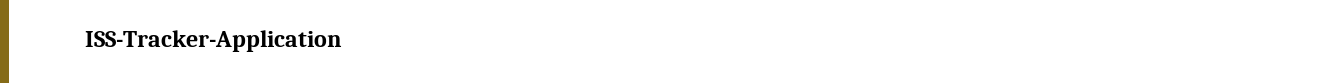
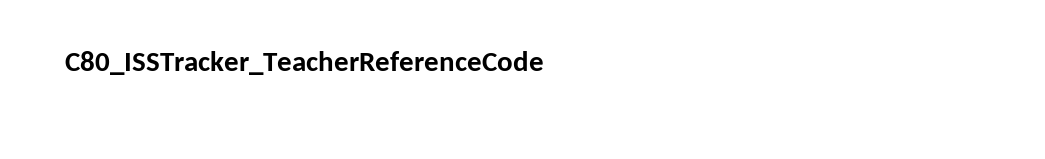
- ISS-Tracker-Application
+ C80_ISSTracker_TeacherReferenceCode

